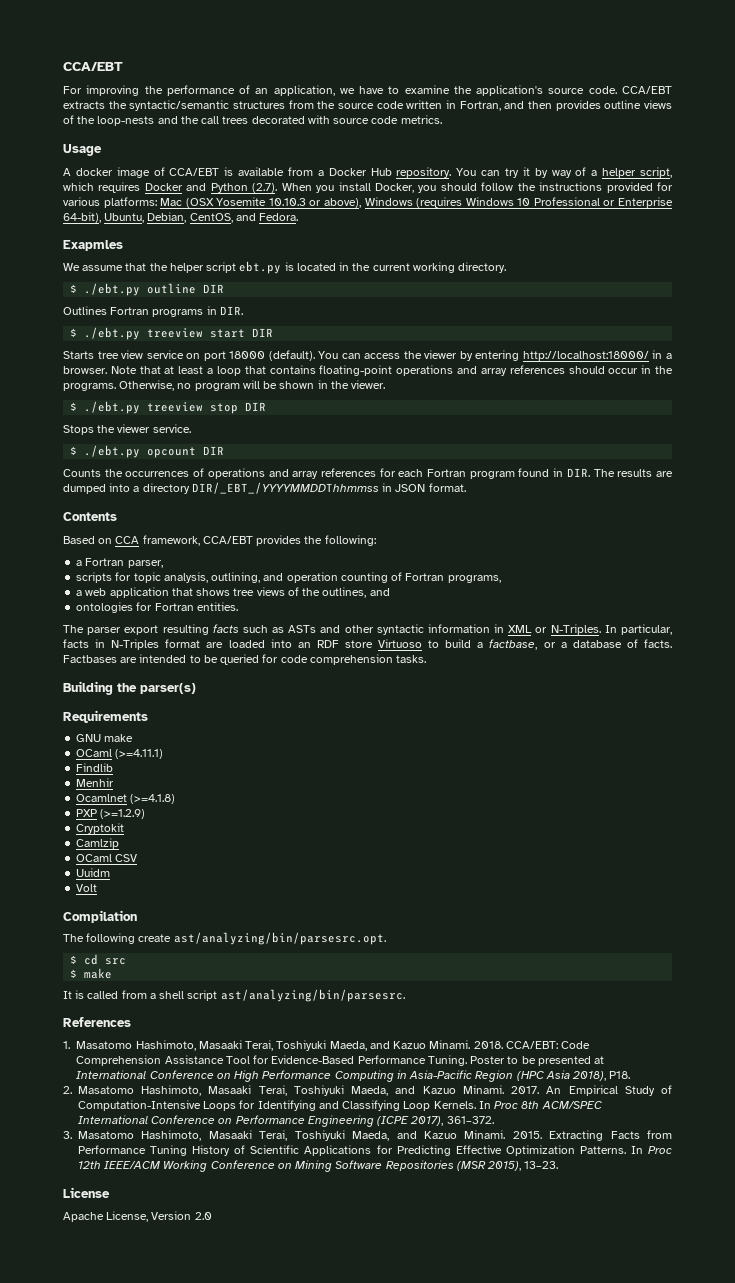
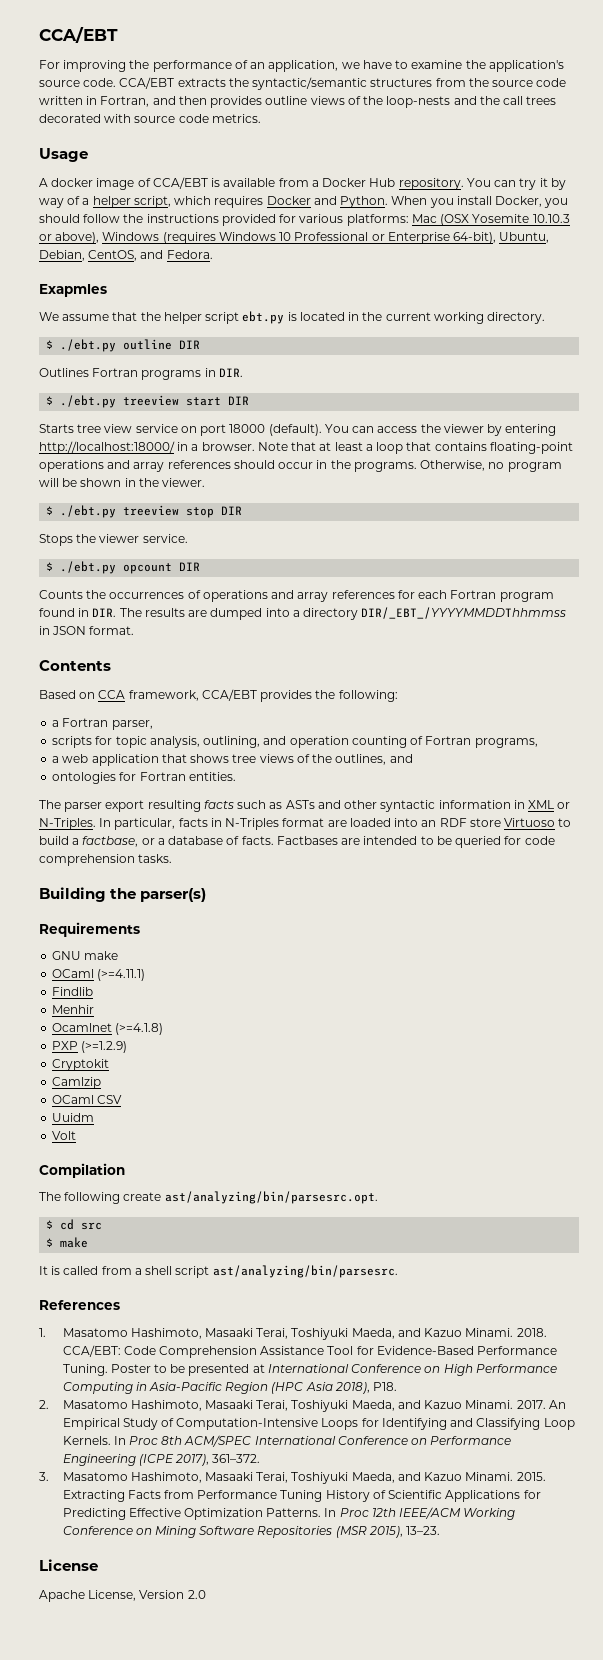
- You can try it by way of a helper script, which requires Docker and Python (2.7). When you install Docker, you should follow the instructions provided for various platforms: Mac (OSX Yosemite 10.10.3 or above), Windows (requires Windows 10 Professional or Enterprise 64-bit), Ubuntu, Debian, CentOS, and Fedora.
+ You can try it by way of a helper script, which requires Docker and Python. When you install Docker, you should follow the instructions provided for various platforms: Mac (OSX Yosemite 10.10.3 or above), Windows (requires Windows 10 Professional or Enterprise 64-bit), Ubuntu, Debian, CentOS, and Fedora.

